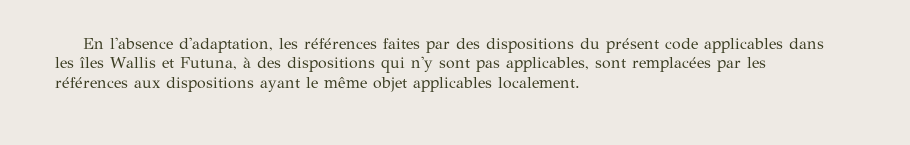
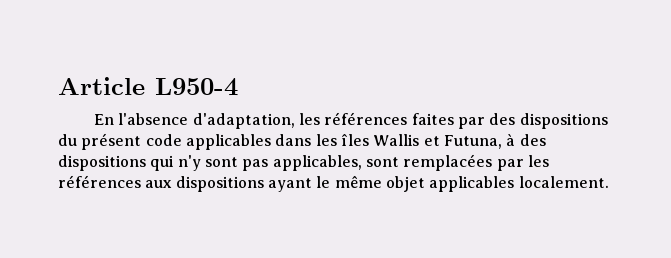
+ Article L950-4

